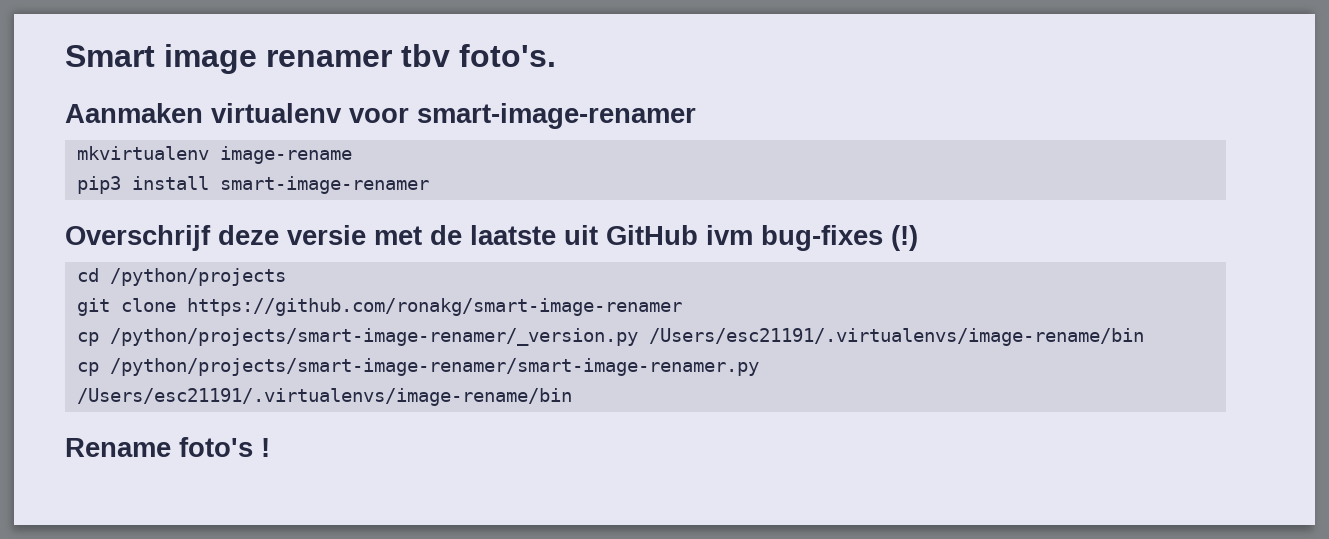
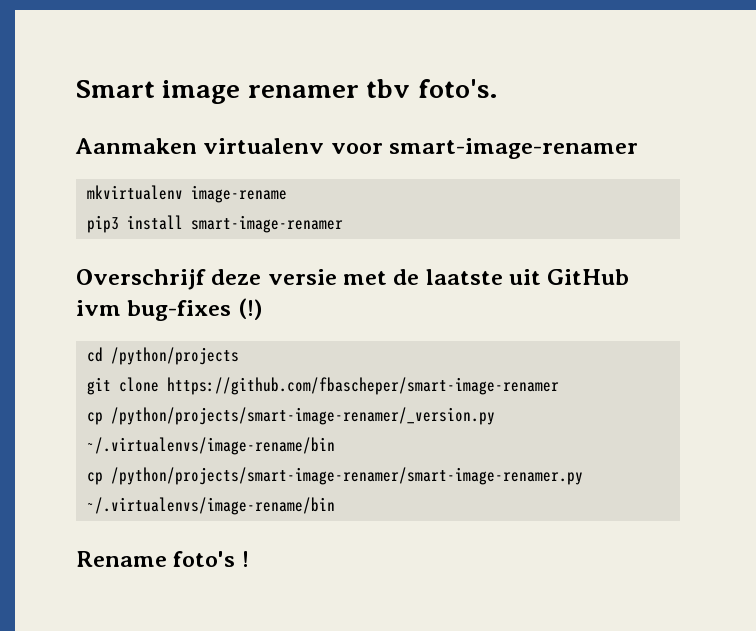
- git clone https://github.com/ronakg/smart-image-renamer
+ git clone https://github.com/fbascheper/smart-image-renamer
- cp /python/projects/smart-image-renamer/_version.py /Users/esc21191/.virtualenvs/image-rename/bin
+ cp /python/projects/smart-image-renamer/_version.py ~/.virtualenvs/image-rename/bin
- cp /python/projects/smart-image-renamer/smart-image-renamer.py /Users/esc21191/.virtualenvs/image-rename/bin
+ cp /python/projects/smart-image-renamer/smart-image-renamer.py ~/.virtualenvs/image-rename/bin

